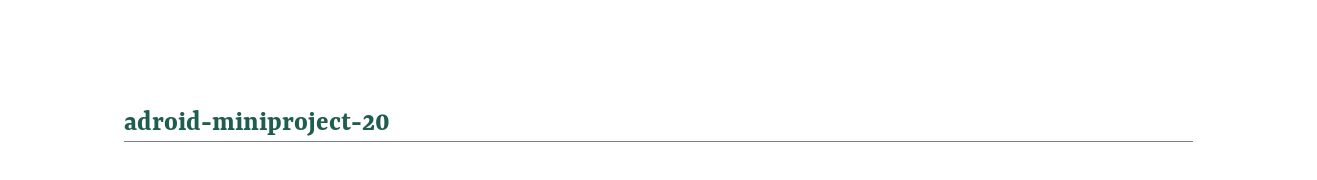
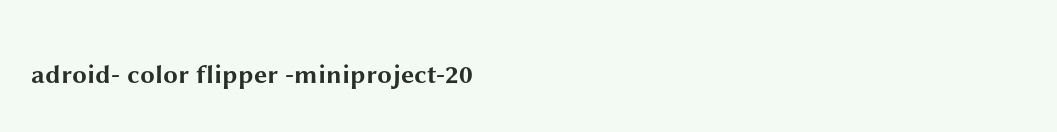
- adroid-miniproject-20
+ adroid- color flipper -miniproject-20

